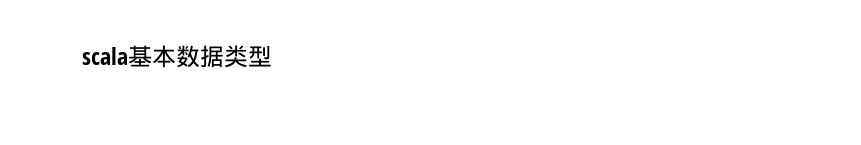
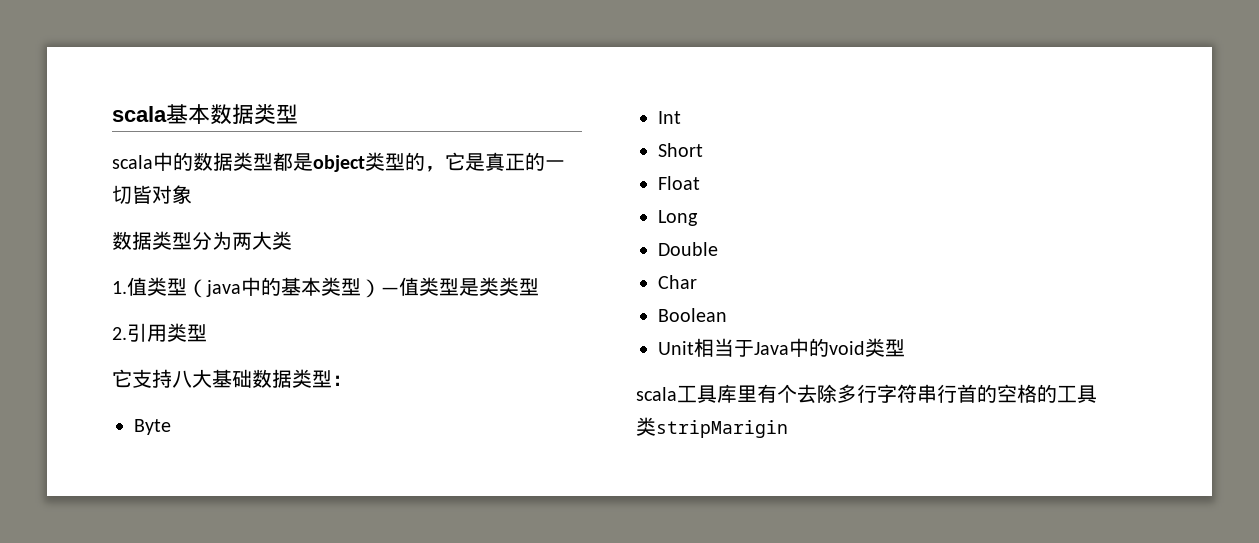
+ scala中的数据类型都是object类型的，它是真正的一切皆对象
+ 数据类型分为两大类
+ 1.值类型（java中的基本类型）—值类型是类类型
+ 2.引用类型
+ 它支持八大基础数据类型：
+ Byte
+ Int
+ Short
+ Float
+ Long
+ Double
+ Char
+ Boolean
+ Unit相当于Java中的void类型
+ scala工具库里有个去除多行字符串行首的空格的工具类stripMarigin

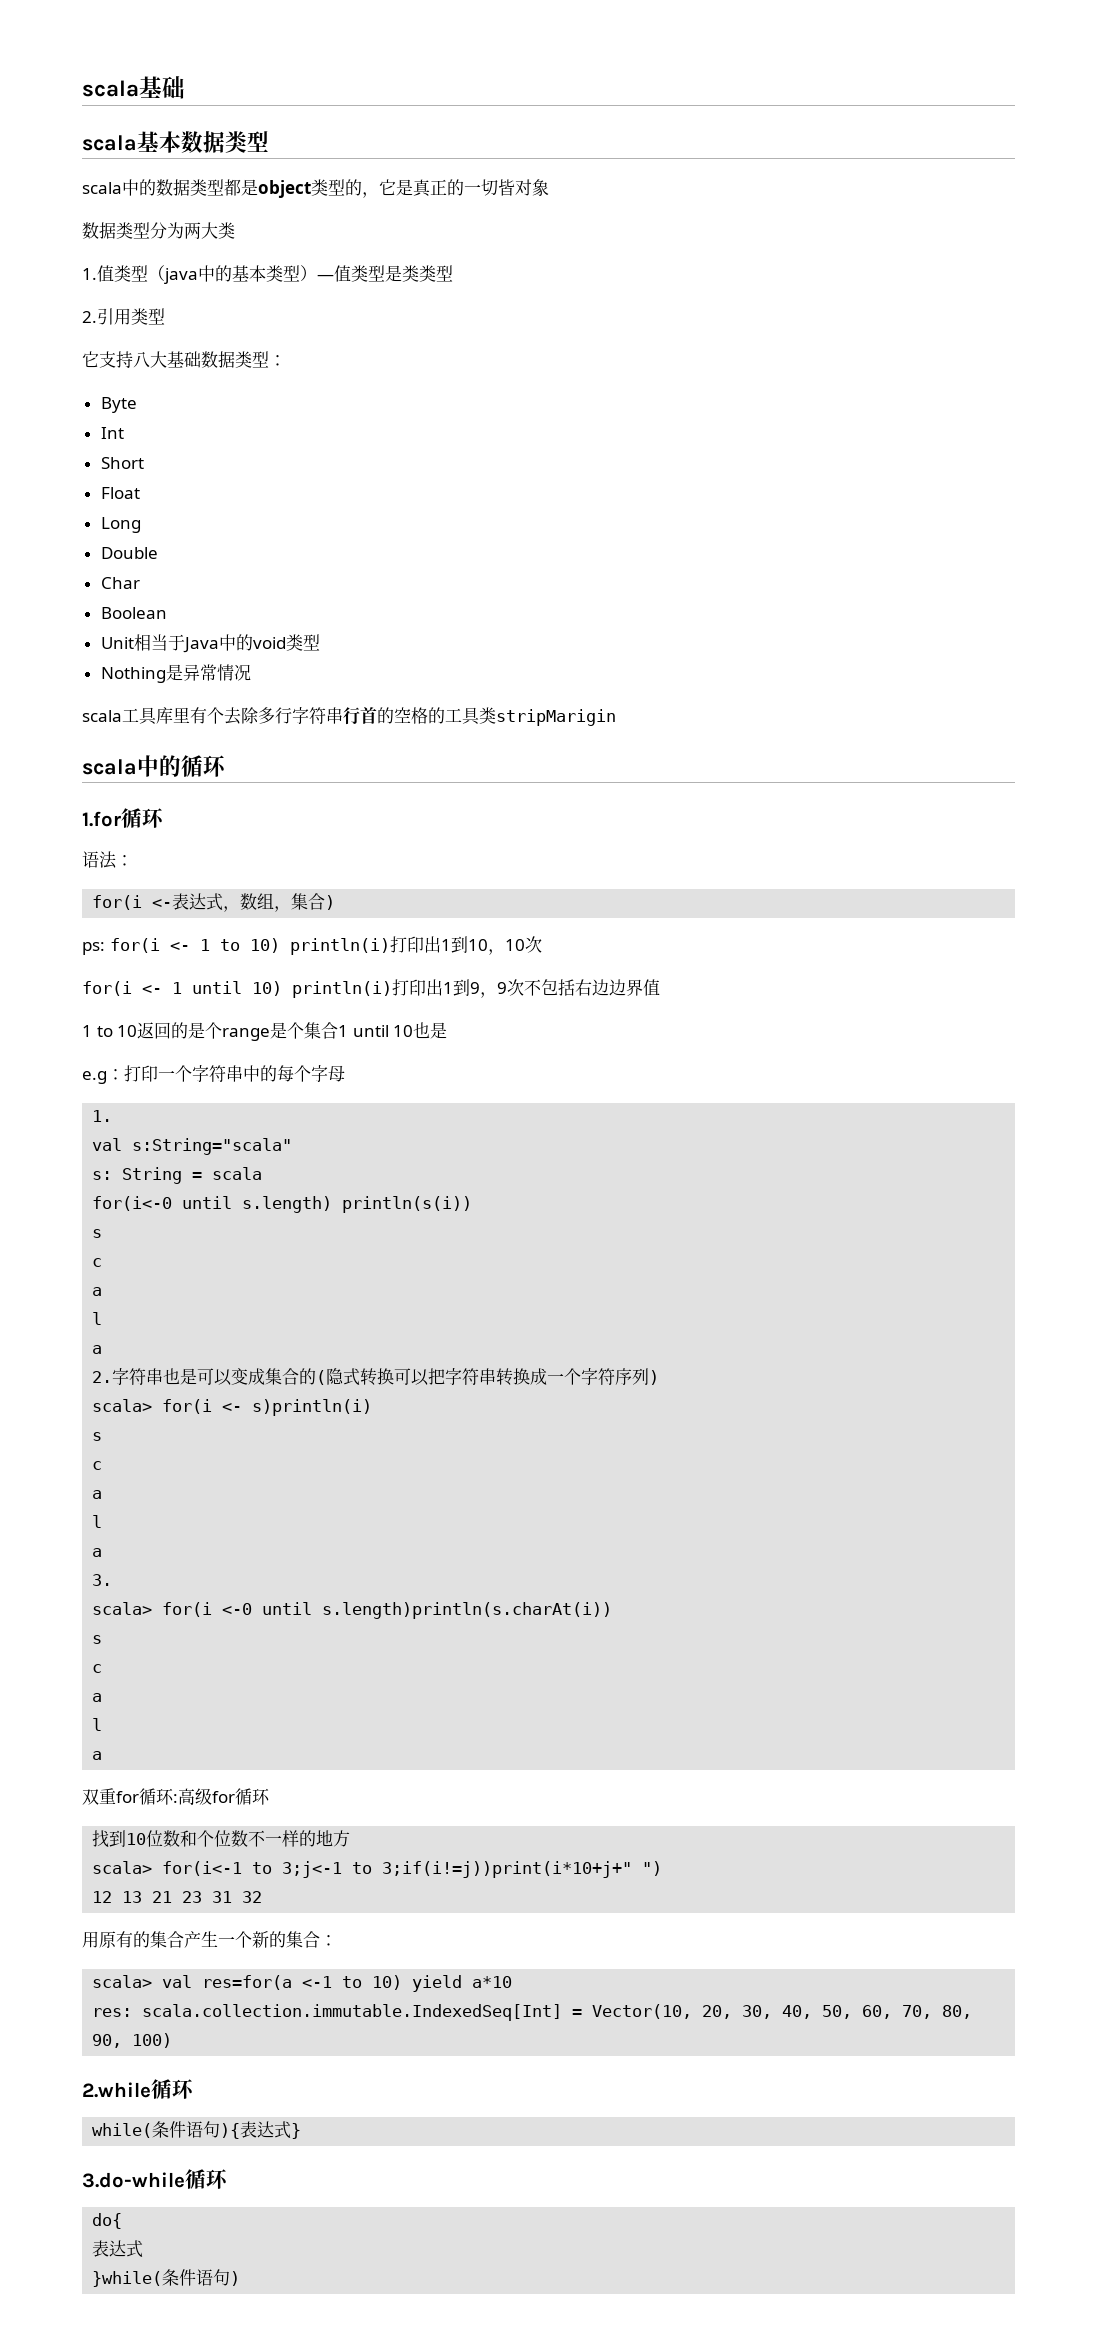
+ scala基础
+ Nothing是异常情况
+ scala中的循环
+ 1.for循环
+ 语法：
+ for(i <-表达式，数组，集合)
+ ps: for(i <- 1 to 10) println(i)打印出1到10，10次
+ for(i <- 1 until 10) println(i)打印出1到9，9次不包括右边边界值
+ 1 to 10返回的是个range是个集合1 until 10也是
+ e.g：打印一个字符串中的每个字母
+ 1.
+ val s:String="scala"
+ s: String = scala
+ for(i<-0 until s.length) println(s(i))
+ s
+ c
+ a
+ l
+ a
+ 2.字符串也是可以变成集合的(隐式转换可以把字符串转换成一个字符序列)
+ scala> for(i <- s)println(i)
+ s
+ c
+ a
+ l
+ a
+ 3.
+ scala> for(i <-0 until s.length)println(s.charAt(i))
+ s
+ c
+ a
+ l
+ a
+ 双重for循环:高级for循环
+ 找到10位数和个位数不一样的地方
+ scala> for(i<-1 to 3;j<-1 to 3;if(i!=j))print(i*10+j+" ")
+ 12 13 21 23 31 32
+ 用原有的集合产生一个新的集合：
+ scala> val res=for(a <-1 to 10) yield a*10
+ res: scala.collection.immutable.IndexedSeq[Int] = Vector(10, 20, 30, 40, 50, 60, 70, 80, 90, 100)
+ 2.while循环
+ while(条件语句){表达式}
+ 3.do-while循环
+ do{
+ 表达式
+ }while(条件语句)

